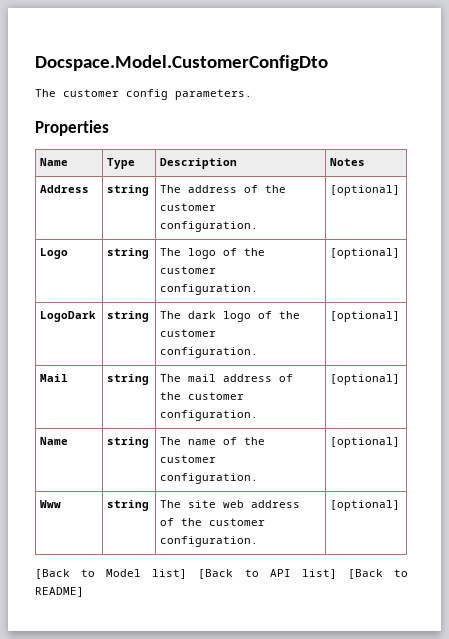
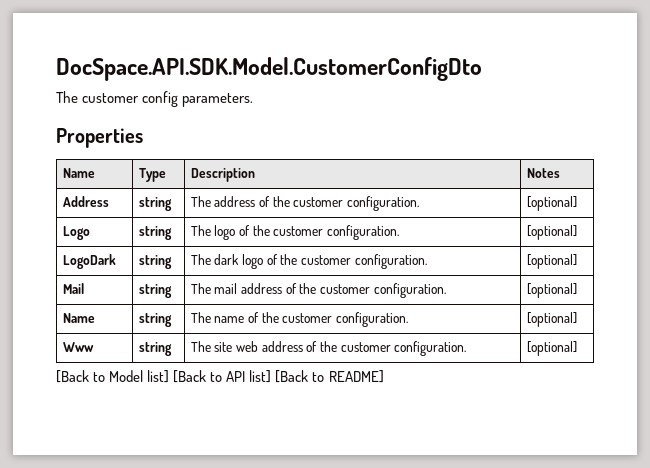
- Docspace.Model.CustomerConfigDto
+ DocSpace.API.SDK.Model.CustomerConfigDto

